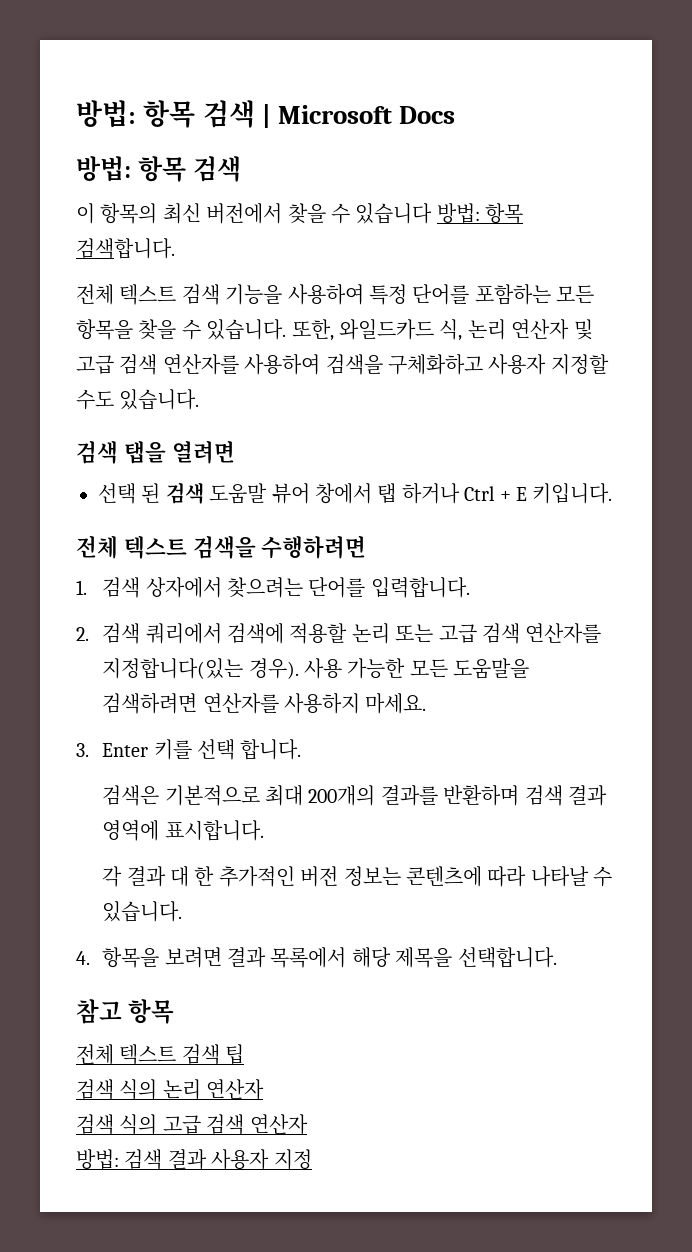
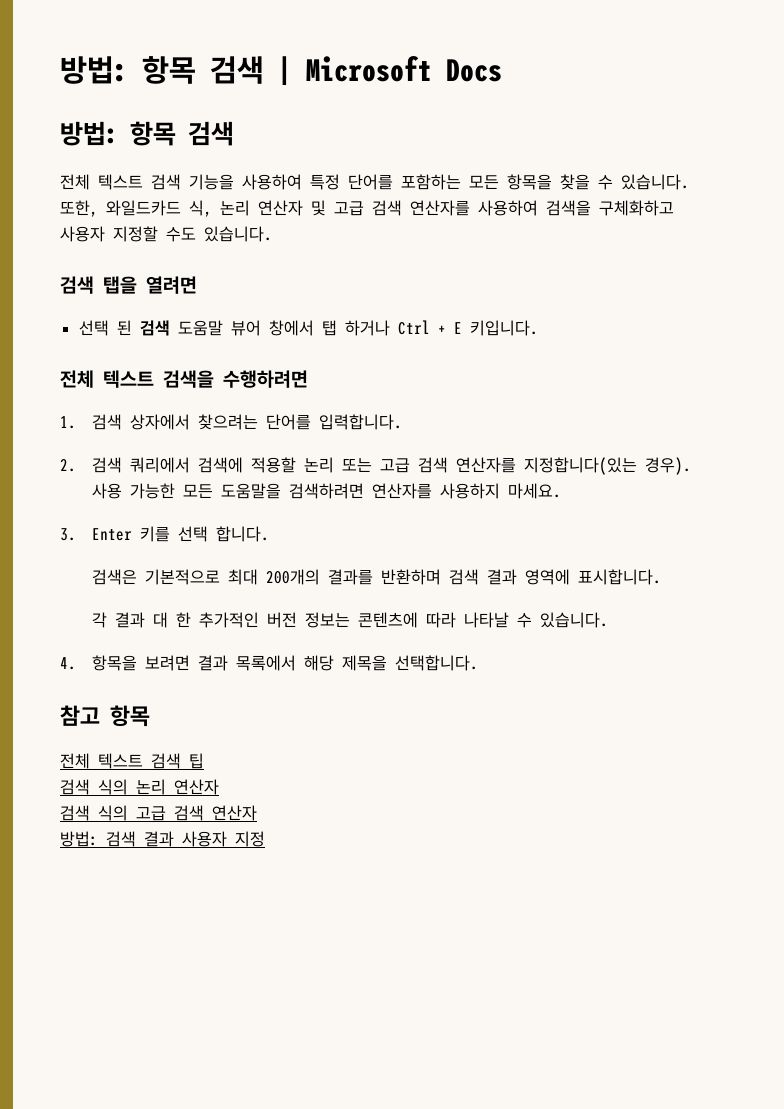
- 이 항목의 최신 버전에서 찾을 수 있습니다 방법: 항목 검색합니다.

